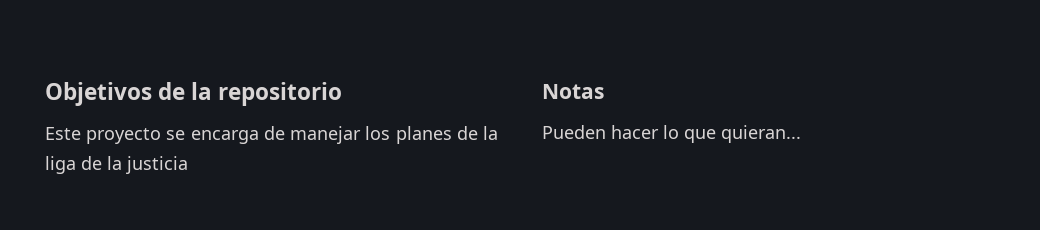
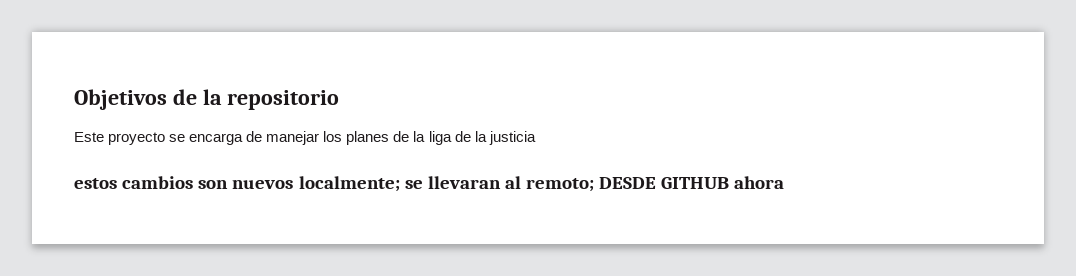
- Notas
- Pueden hacer lo que quieran...
+ estos cambios son nuevos localmente; se llevaran al remoto; DESDE GITHUB ahora

